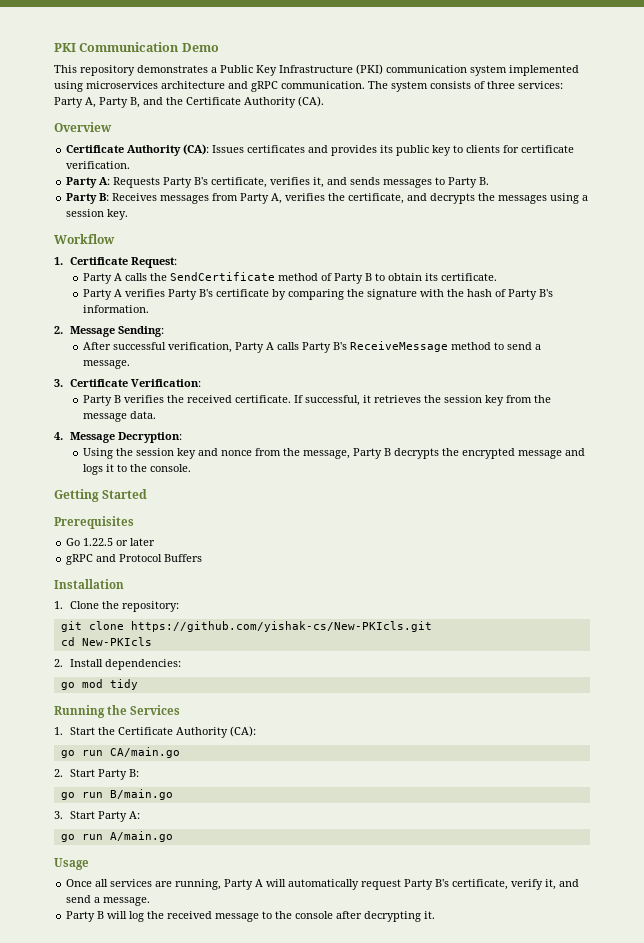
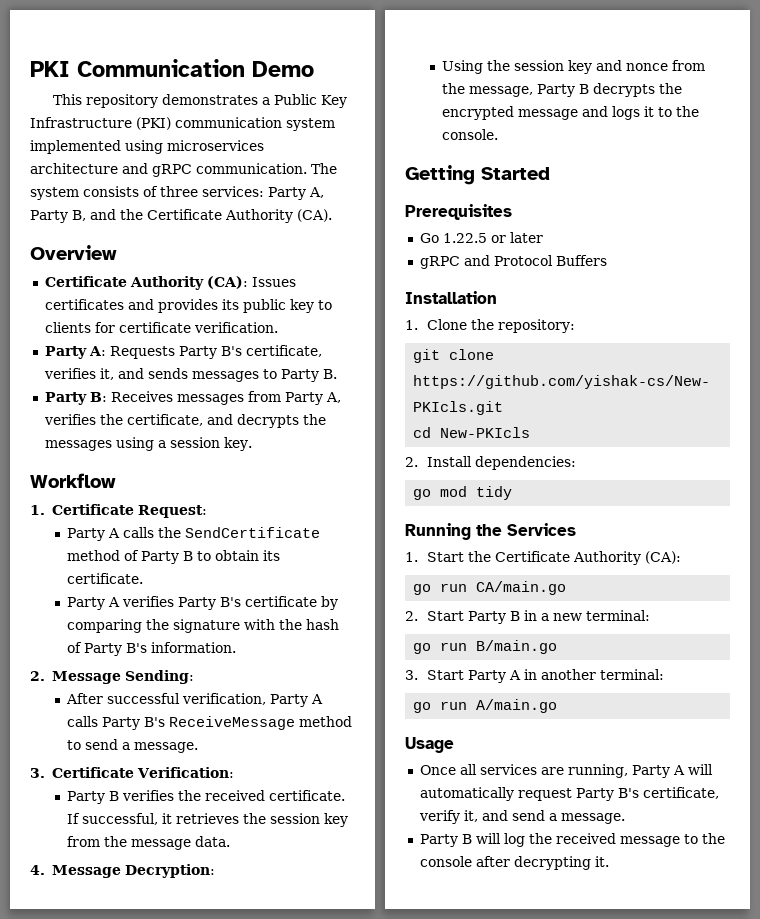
- 2. Start Party B:
+ 2. Start Party B in a new terminal:
- 3. Start Party A:
+ 3. Start Party A in another terminal:

